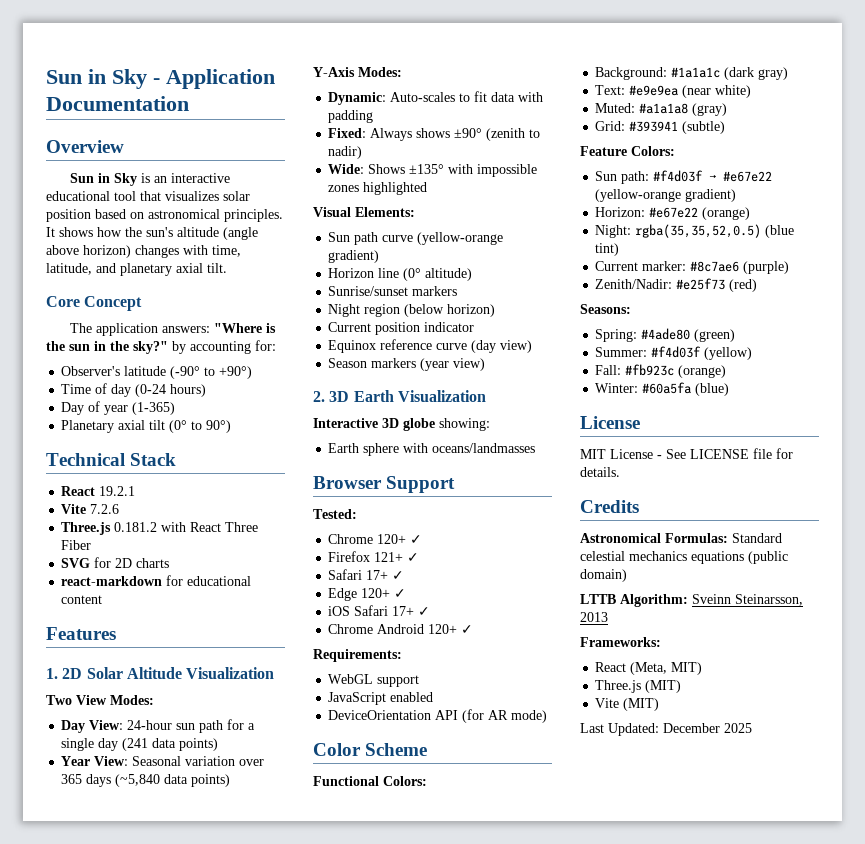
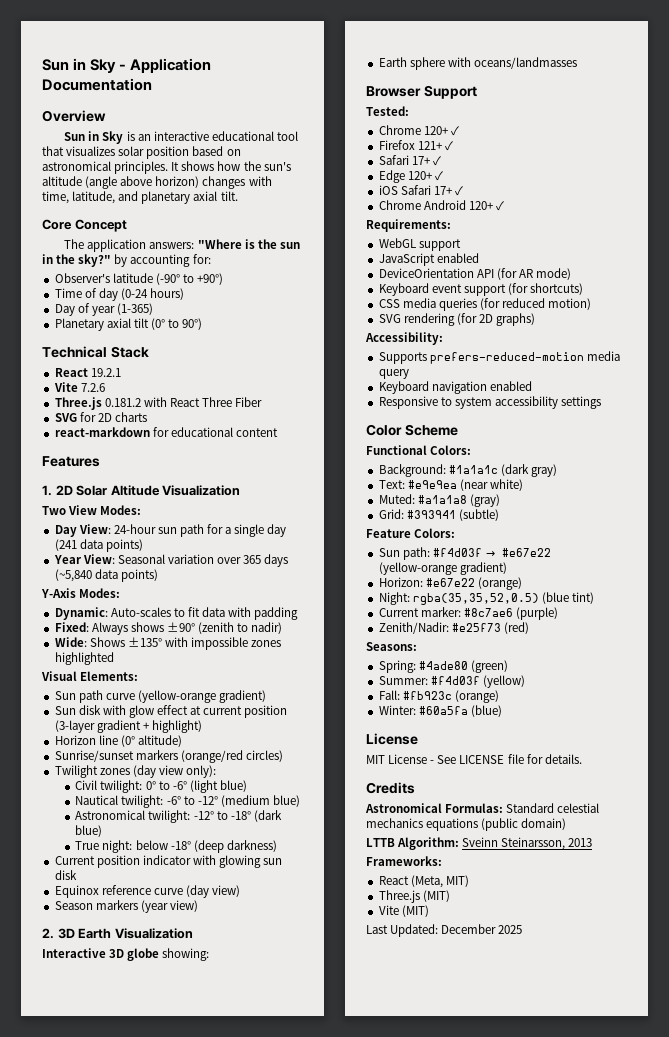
+ Sun disk with glow effect at current position (3-layer gradient + highlight)
- Sunrise/sunset markers
- Night region (below horizon)
+ Sunrise/sunset markers (orange/red circles)
+ Twilight zones (day view only):
+ Civil twilight: 0° to -6° (light blue)
+ Nautical twilight: -6° to -12° (medium blue)
+ Astronomical twilight: -12° to -18° (dark blue)
+ True night: below -18° (deep darkness)
- Current position indicator
+ Current position indicator with glowing sun disk
+ Keyboard event support (for shortcuts)
+ CSS media queries (for reduced motion)
+ SVG rendering (for 2D graphs)
+ Accessibility:
+ Supports prefers-reduced-motion media query
+ Keyboard navigation enabled
+ Responsive to system accessibility settings

